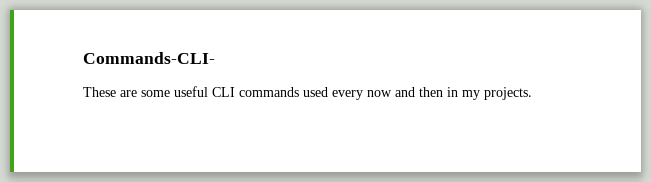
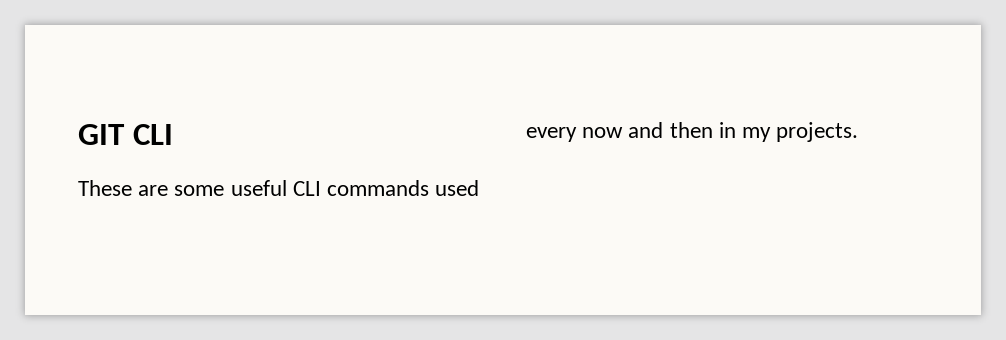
- Commands-CLI-
+ GIT CLI

